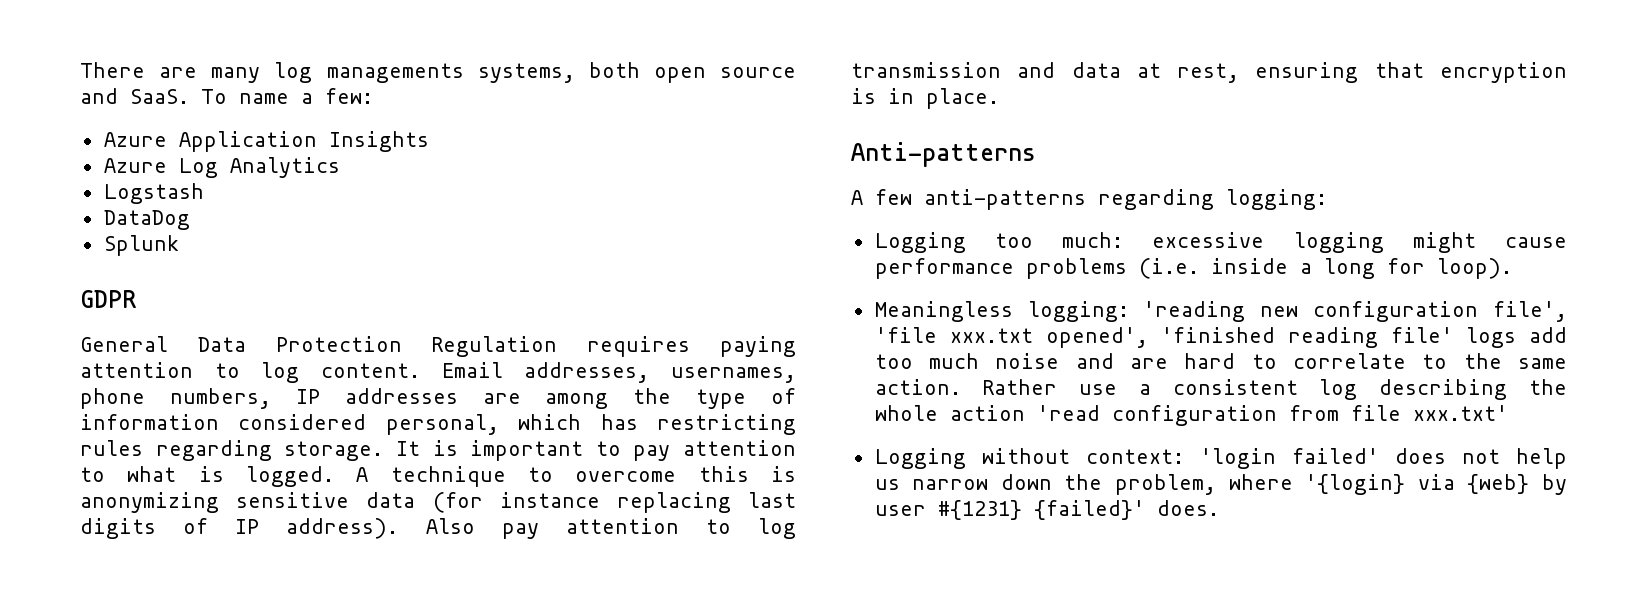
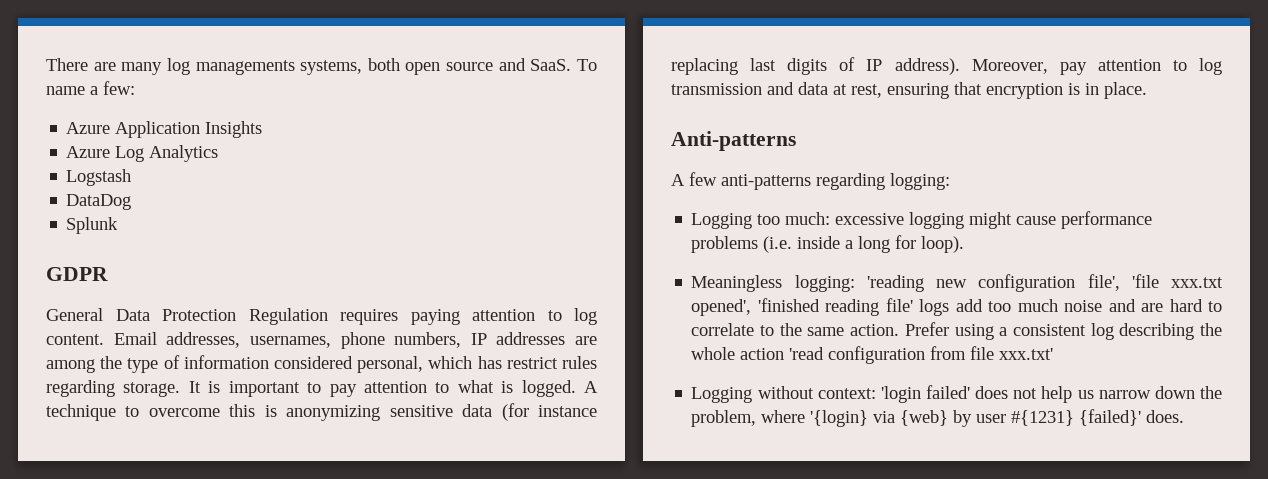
- Email addresses, usernames, phone numbers, IP addresses are among the type of information considered personal, which has restricting rules regarding storage.
+ Email addresses, usernames, phone numbers, IP addresses are among the type of information considered personal, which has restrict rules regarding storage.
- Also pay attention to log transmission and data at rest, ensuring that encryption is in place.
+ Moreover, pay attention to log transmission and data at rest, ensuring that encryption is in place.
- Rather use a consistent log describing the whole action 'read configuration from file xxx.txt'
+ Prefer using a consistent log describing the whole action 'read configuration from file xxx.txt'

